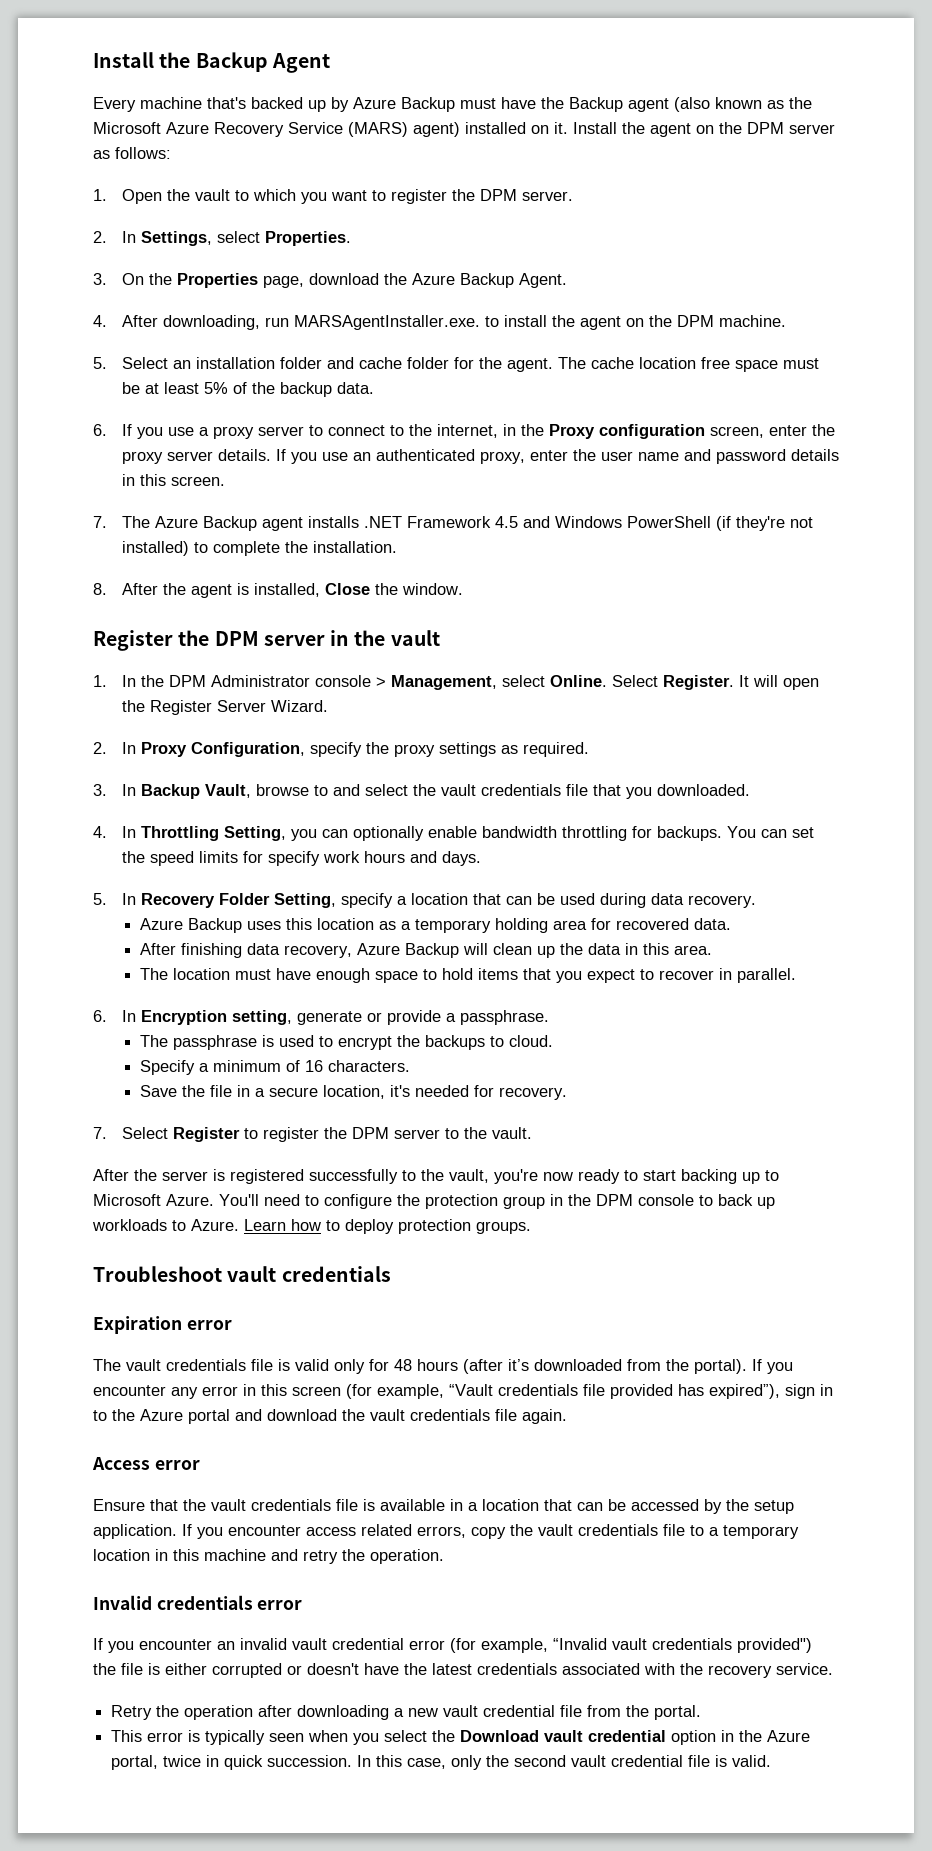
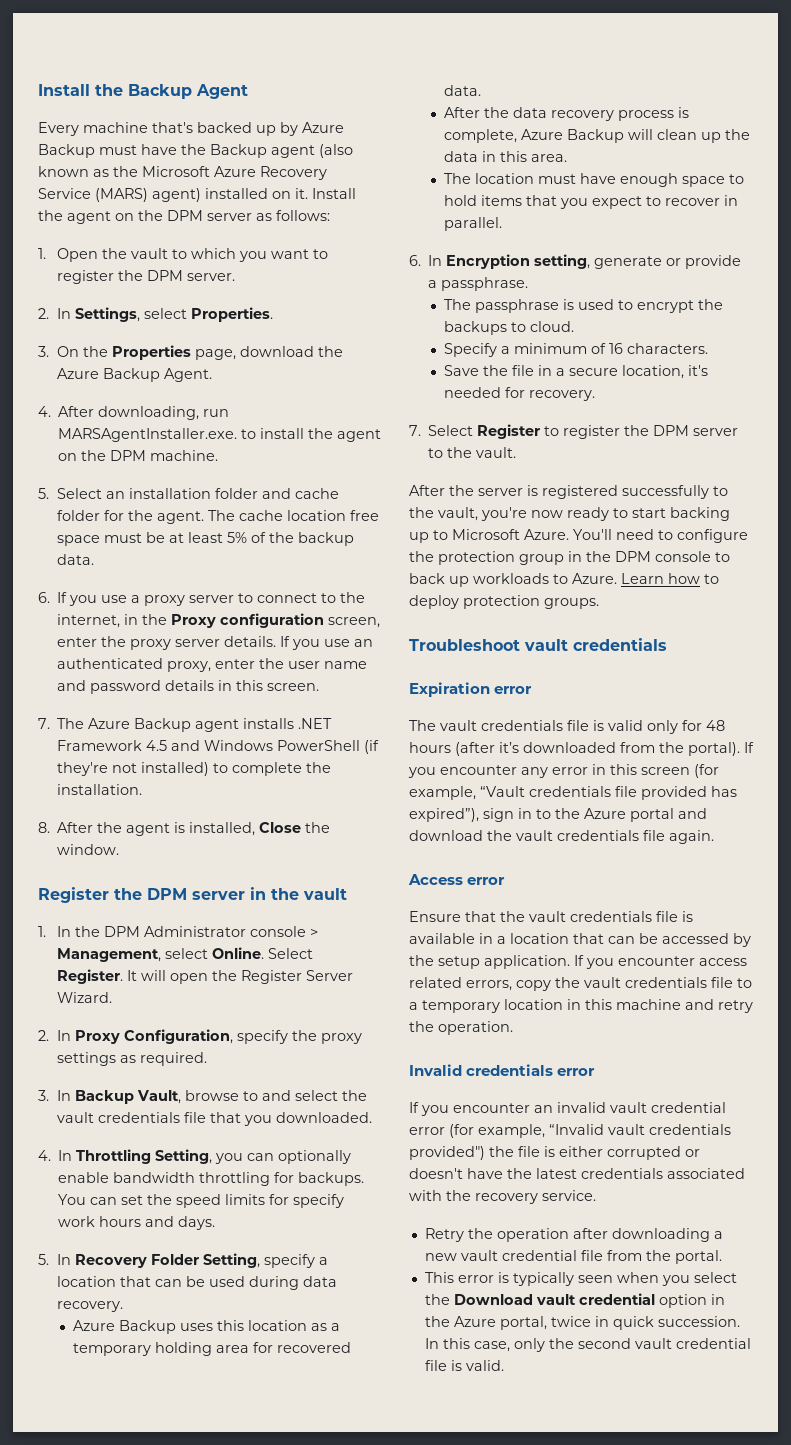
- After finishing data recovery, Azure Backup will clean up the data in this area.
+ After the data recovery process is complete, Azure Backup will clean up the data in this area.

